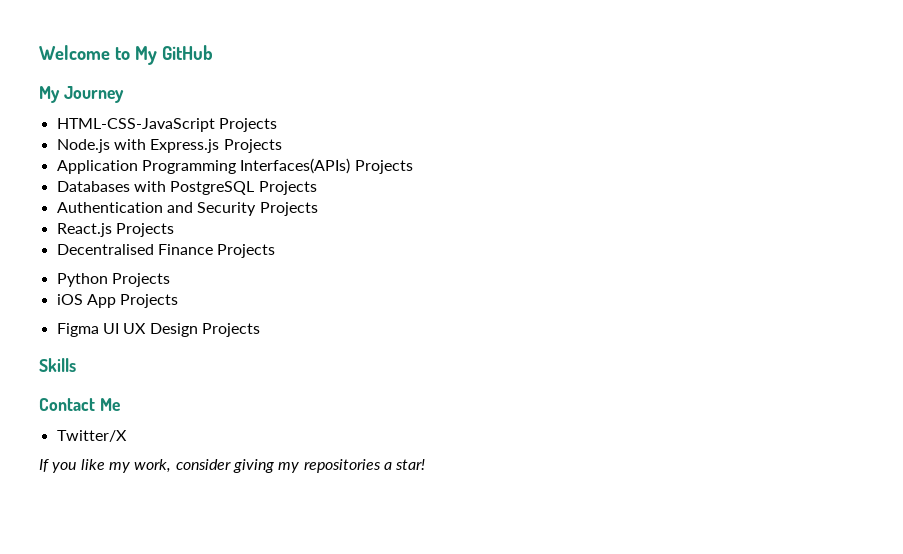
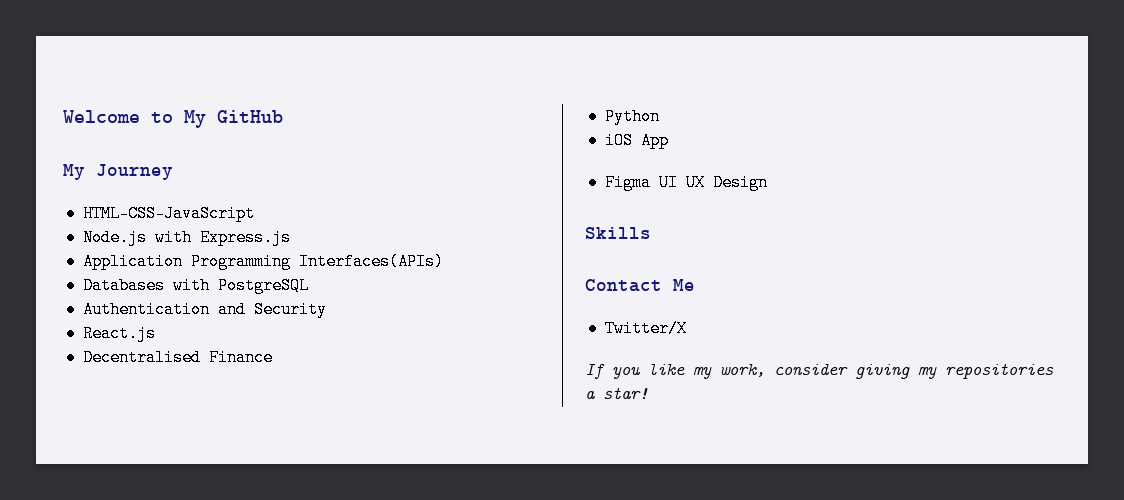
- HTML-CSS-JavaScript Projects
+ HTML-CSS-JavaScript
- Node.js with Express.js Projects
+ Node.js with Express.js
- Application Programming Interfaces(APIs) Projects
+ Application Programming Interfaces(APIs)
- Databases with PostgreSQL Projects
+ Databases with PostgreSQL
- Authentication and Security Projects
+ Authentication and Security
- React.js Projects
+ React.js
- Decentralised Finance Projects
+ Decentralised Finance
- Python Projects
+ Python
- iOS App Projects
+ iOS App
- Figma UI UX Design Projects
+ Figma UI UX Design

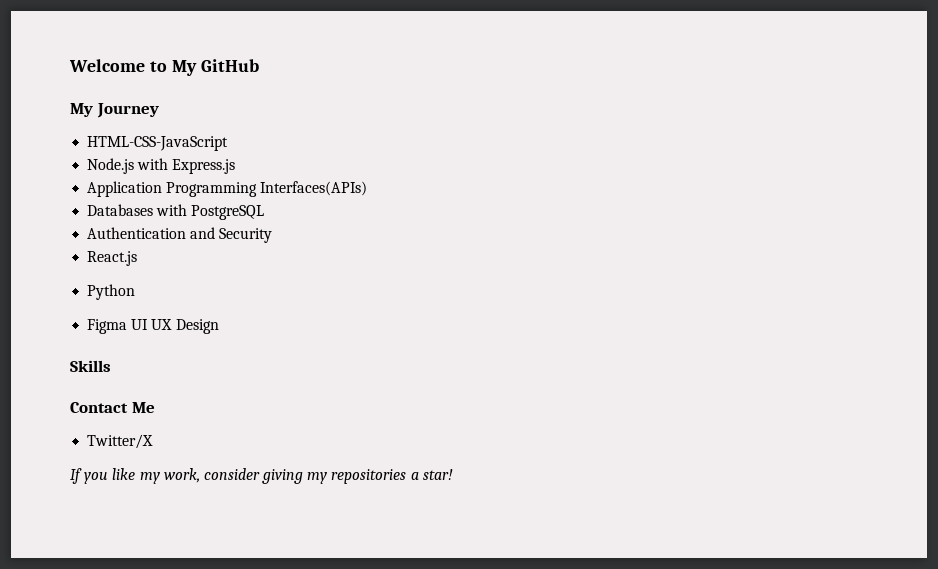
- Decentralised Finance
- iOS App

